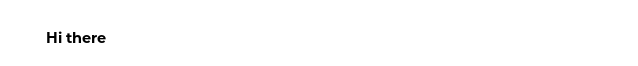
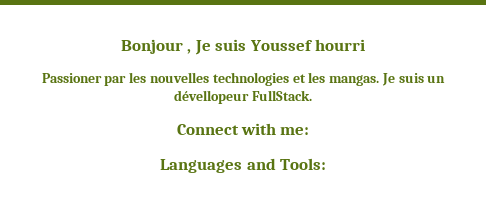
- Hi there
+ Bonjour , Je suis Youssef hourri
+ Passioner par les nouvelles technologies et les mangas. Je suis un dévellopeur FullStack.
+ Connect with me:
+ Languages and Tools:

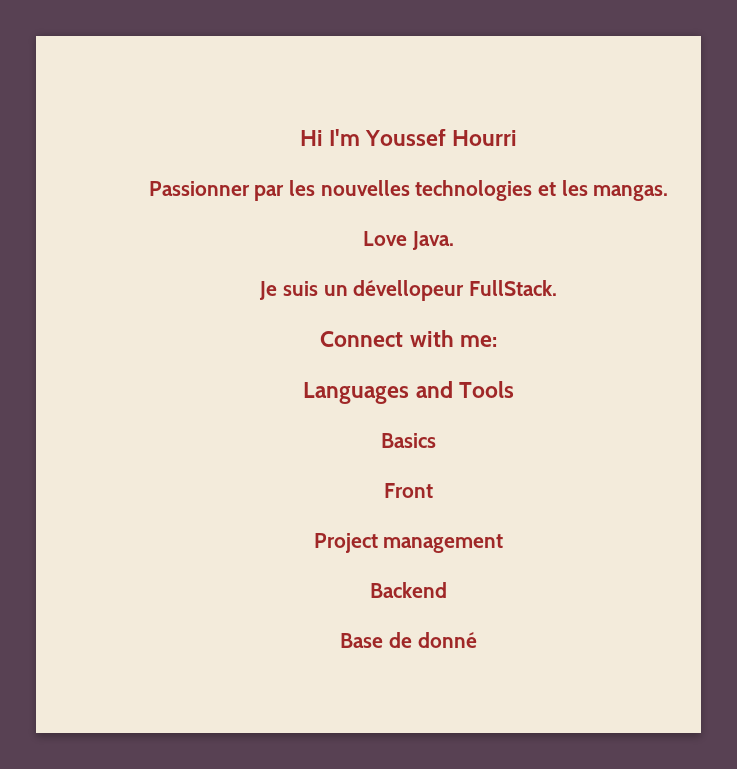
- Bonjour , Je suis Youssef hourri
- Passioner par les nouvelles technologies et les mangas. Je suis un dévellopeur FullStack.
+ Hi I'm Youssef Hourri
+ Passionner par les nouvelles technologies et les mangas.
+ Love Java.
+ Je suis un dévellopeur FullStack.
- Languages and Tools:
+ Languages and Tools
+ Basics
+ Front
+ Project management
+ Backend
+ Base de donné

